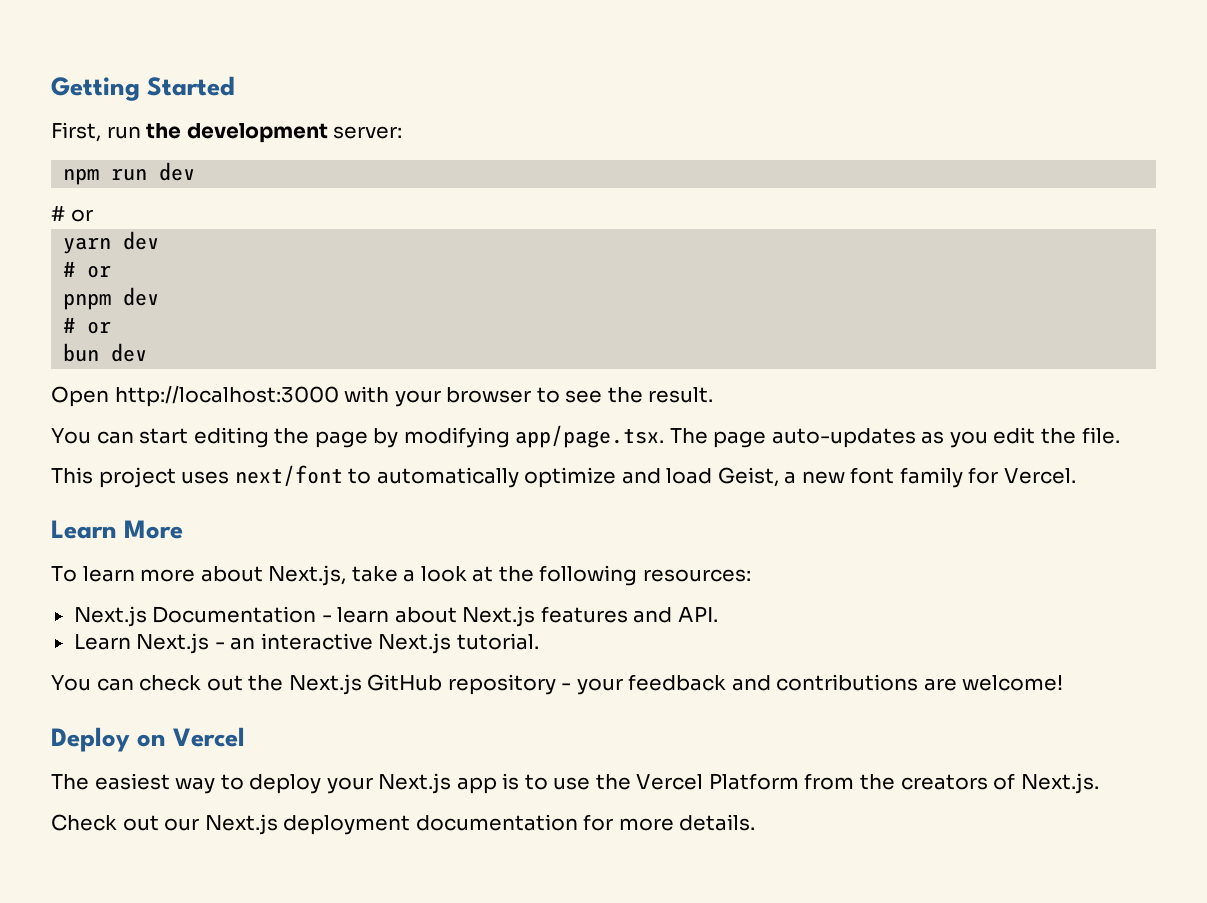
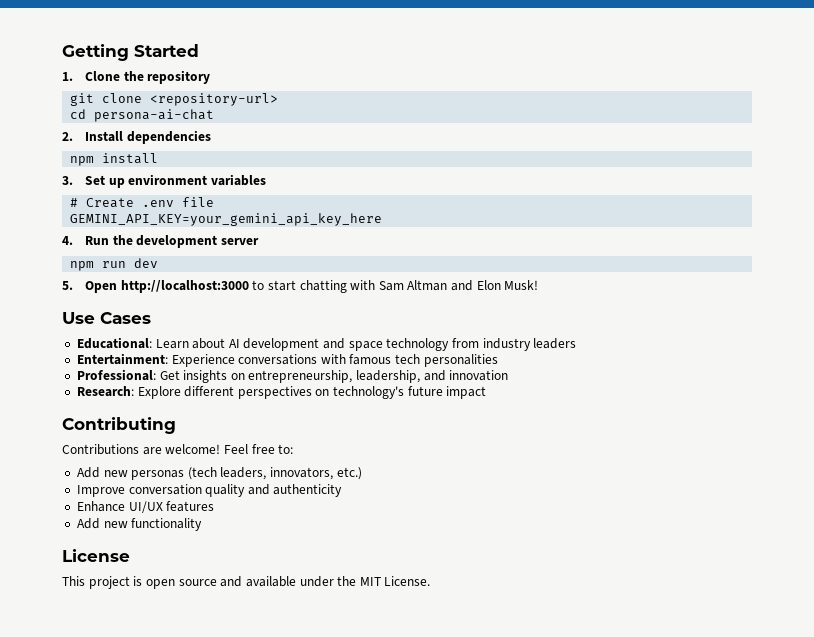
- First, run the development server:
+ 1. Clone the repository
+ git clone <repository-url>
+ cd persona-ai-chat
+ 2. Install dependencies
+ npm install
+ 3. Set up environment variables
+ # Create .env file
+ GEMINI_API_KEY=your_gemini_api_key_here
+ 4. Run the development server
  npm run dev
- # or
- yarn dev
- # or
- pnpm dev
- # or
- bun dev
- Open http://localhost:3000 with your browser to see the result.
- You can start editing the page by modifying app/page.tsx. The page auto-updates as you edit the file.
- This project uses next/font to automatically optimize and load Geist, a new font family for Vercel.
- Learn More
- To learn more about Next.js, take a look at the following resources:
- Next.js Documentation - learn about Next.js features and API.
- Learn Next.js - an interactive Next.js tutorial.
- You can check out the Next.js GitHub repository - your feedback and contributions are welcome!
- Deploy on Vercel
- The easiest way to deploy your Next.js app is to use the Vercel Platform from the creators of Next.js.
- Check out our Next.js deployment documentation for more details.
+ 5. Open http://localhost:3000 to start chatting with Sam Altman and Elon Musk!
+ Use Cases
+ Educational: Learn about AI development and space technology from industry leaders
+ Entertainment: Experience conversations with famous tech personalities
+ Professional: Get insights on entrepreneurship, leadership, and innovation
+ Research: Explore different perspectives on technology's future impact
+ Contributing
+ Contributions are welcome! Feel free to:
+ Add new personas (tech leaders, innovators, etc.)
+ Improve conversation quality and authenticity
+ Enhance UI/UX features
+ Add new functionality
+ License
+ This project is open source and available under the MIT License.

